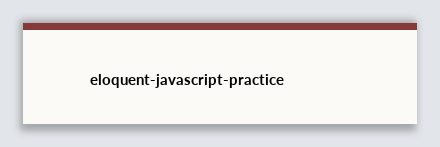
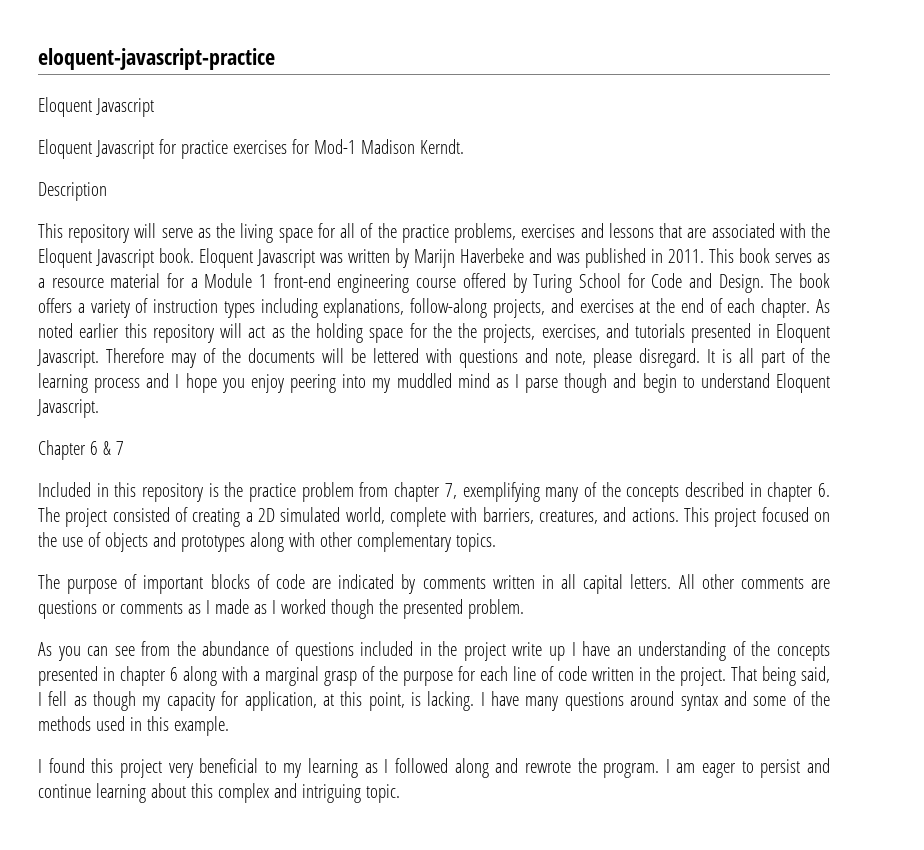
  eloquent-javascript-practice
+ Eloquent Javascript
+ Eloquent Javascript for practice exercises for Mod-1 Madison Kerndt.
+ Description
+ This repository will serve as the living space for all of the practice problems, exercises and lessons that are associated with the Eloquent Javascript book. Eloquent Javascript was written by Marijn Haverbeke and was published in 2011. This book serves as a resource material for a Module 1 front-end engineering course offered by Turing School for Code and Design. The book offers a variety of instruction types including explanations, follow-along projects, and exercises at the end of each chapter. As noted earlier this repository will act as the holding space for the the projects, exercises, and tutorials presented in Eloquent Javascript. Therefore may of the documents will be lettered with questions and note, please disregard. It is all part of the learning process and I hope you enjoy peering into my muddled mind as I parse though and begin to understand Eloquent Javascript.
+ Chapter 6 & 7
+ Included in this repository is the practice problem from chapter 7, exemplifying many of the concepts described in chapter 6. The project consisted of creating a 2D simulated world, complete with barriers, creatures, and actions. This project focused on the use of objects and prototypes along with other complementary topics.
+ The purpose of important blocks of code are indicated by comments written in all capital letters. All other comments are questions or comments as I made as I worked though the presented problem.
+ As you can see from the abundance of questions included in the project write up I have an understanding of the concepts presented in chapter 6 along with a marginal grasp of the purpose for each line of code written in the project. That being said, I fell as though my capacity for application, at this point, is lacking. I have many questions around syntax and some of the methods used in this example.
+ I found this project very beneficial to my learning as I followed along and rewrote the program. I am eager to persist and continue learning about this complex and intriguing topic.

